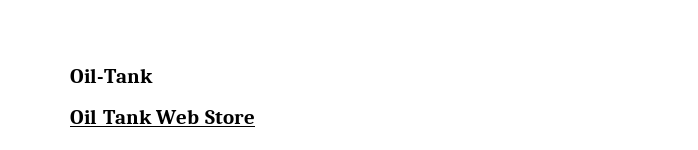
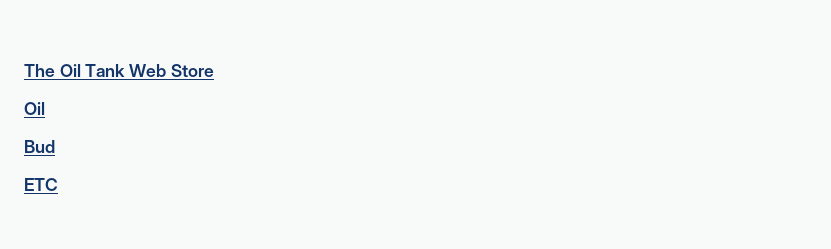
- Oil-Tank
- Oil Tank Web Store
+ The Oil Tank Web Store
+ Oil
+ Bud
+ ETC

